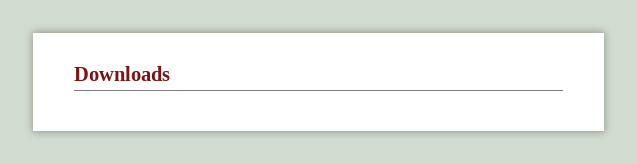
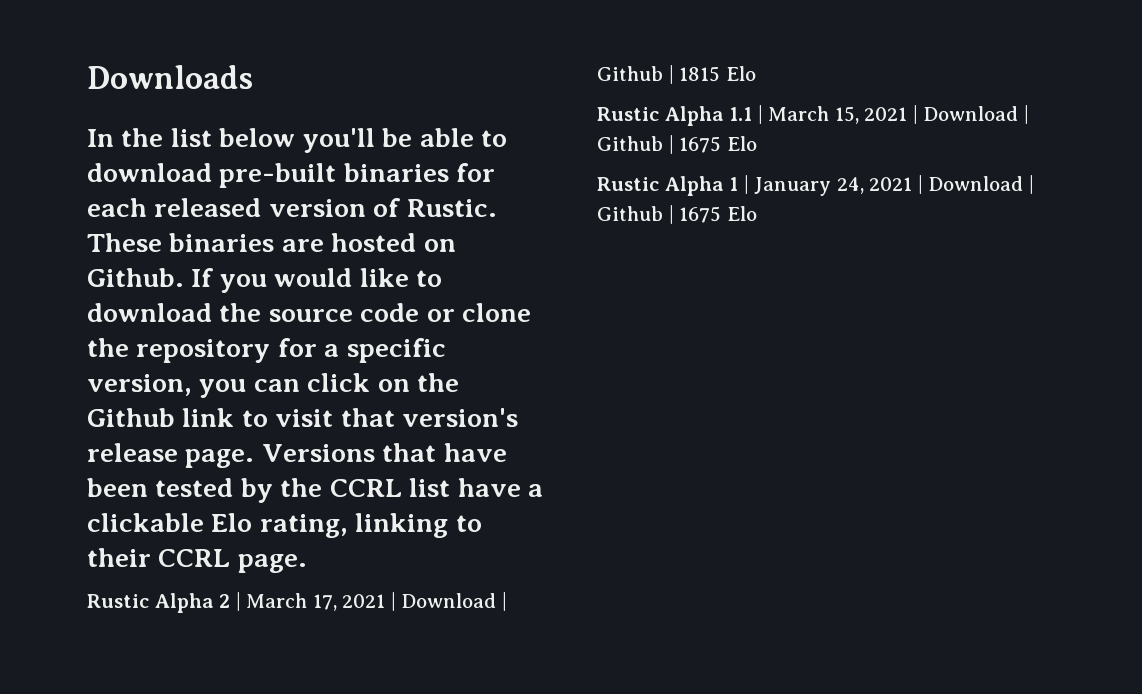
+ In the list below you'll be able to download pre-built binaries for each released version of Rustic. These binaries are hosted on Github. If you would like to download the source code or clone the repository for a specific version, you can click on the Github link to visit that version's release page. Versions that have been tested by the CCRL list have a clickable Elo rating, linking to their CCRL page.
+ Rustic Alpha 2 | March 17, 2021 | Download | Github | 1815 Elo
+ Rustic Alpha 1.1 | March 15, 2021 | Download | Github | 1675 Elo
+ Rustic Alpha 1 | January 24, 2021 | Download | Github | 1675 Elo

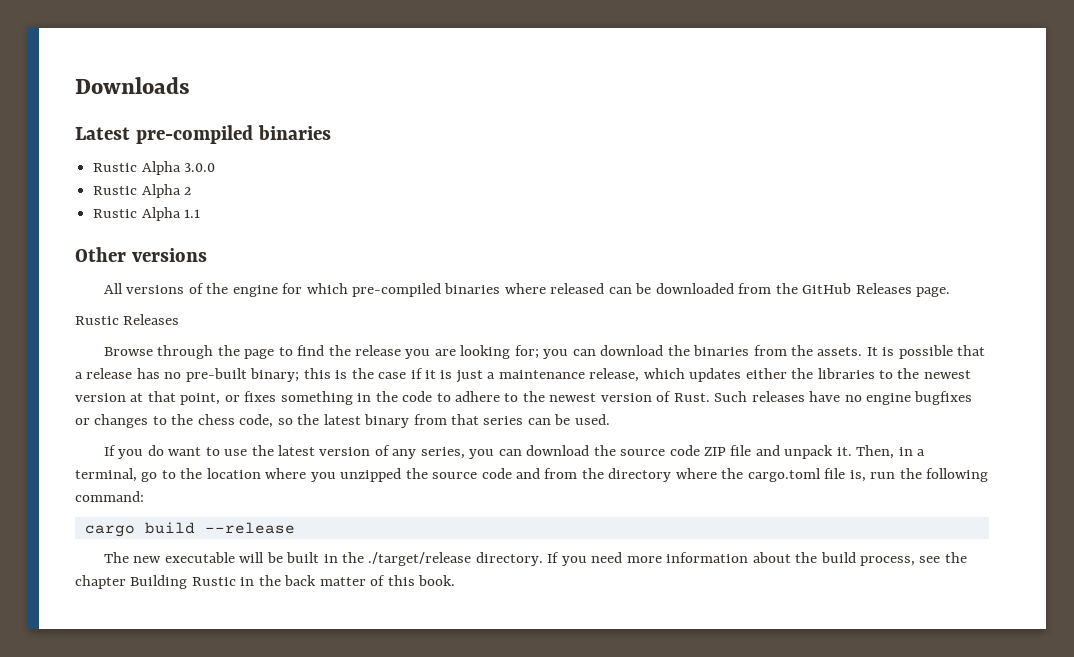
- In the list below you'll be able to download pre-built binaries for each released version of Rustic. These binaries are hosted on Github. If you would like to download the source code or clone the repository for a specific version, you can click on the Github link to visit that version's release page. Versions that have been tested by the CCRL list have a clickable Elo rating, linking to their CCRL page.
- Rustic Alpha 2 | March 17, 2021 | Download | Github | 1815 Elo
- Rustic Alpha 1.1 | March 15, 2021 | Download | Github | 1675 Elo
- Rustic Alpha 1 | January 24, 2021 | Download | Github | 1675 Elo
+ Latest pre-compiled binaries
+ Rustic Alpha 3.0.0
+ Rustic Alpha 2
+ Rustic Alpha 1.1
+ Other versions
+ All versions of the engine for which pre-compiled binaries where released can be downloaded from the GitHub Releases page.
+ Rustic Releases
+ Browse through the page to find the release you are looking for; you can download the binaries from the assets. It is possible that a release has no pre-built binary; this is the case if it is just a maintenance release, which updates either the libraries to the newest version at that point, or fixes something in the code to adhere to the newest version of Rust. Such releases have no engine bugfixes or changes to the chess code, so the latest binary from that series can be used.
+ If you do want to use the latest version of any series, you can download the source code ZIP file and unpack it. Then, in a terminal, go to the location where you unzipped the source code and from the directory where the cargo.toml file is, run the following command:
+ cargo build --release
+ The new executable will be built in the ./target/release directory. If you need more information about the build process, see the chapter Building Rustic in the back matter of this book.

